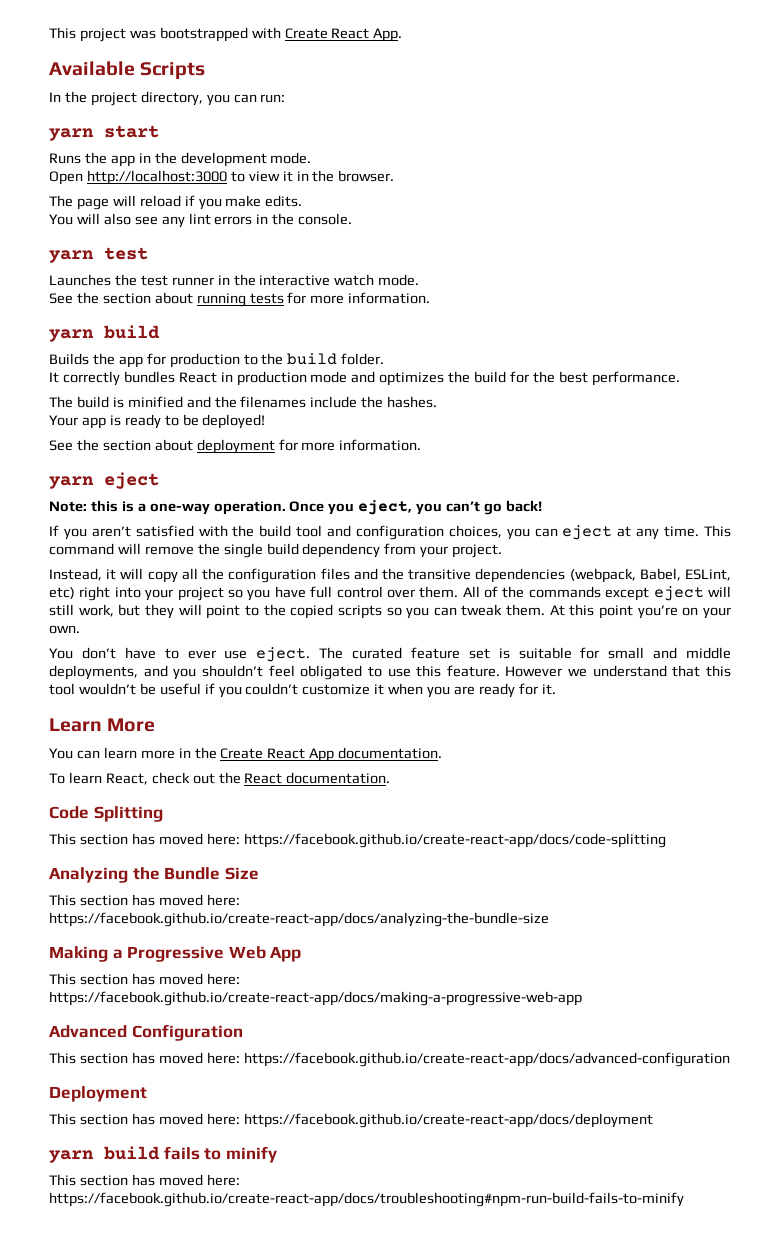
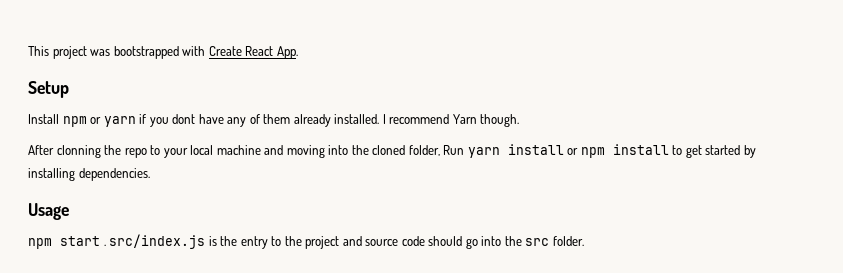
- Available Scripts
- In the project directory, you can run:
- yarn start
- Runs the app in the development mode.
- Open http://localhost:3000 to view it in the browser.
- The page will reload if you make edits.
- You will also see any lint errors in the console.
- yarn test
- Launches the test runner in the interactive watch mode.
- See the section about running tests for more information.
- yarn build
- Builds the app for production to the build folder.
- It correctly bundles React in production mode and optimizes the build for the best performance.
- The build is minified and the filenames include the hashes.
- Your app is ready to be deployed!
- See the section about deployment for more information.
- yarn eject
- Note: this is a one-way operation. Once you eject, you can’t go back!
- If you aren’t satisfied with the build tool and configuration choices, you can eject at any time. This command will remove the single build dependency from your project.
- Instead, it will copy all the configuration files and the transitive dependencies (webpack, Babel, ESLint, etc) right into your project so you have full control over them. All of the commands except eject will still work, but they will point to the copied scripts so you can tweak them. At this point you’re on your own.
- You don’t have to ever use eject. The curated feature set is suitable for small and middle deployments, and you shouldn’t feel obligated to use this feature. However we understand that this tool wouldn’t be useful if you couldn’t customize it when you are ready for it.
- Learn More
- You can learn more in the Create React App documentation.
- To learn React, check out the React documentation.
- Code Splitting
- This section has moved here: https://facebook.github.io/create-react-app/docs/code-splitting
- Analyzing the Bundle Size
- This section has moved here: https://facebook.github.io/create-react-app/docs/analyzing-the-bundle-size
- Making a Progressive Web App
- This section has moved here: https://facebook.github.io/create-react-app/docs/making-a-progressive-web-app
- Advanced Configuration
- This section has moved here: https://facebook.github.io/create-react-app/docs/advanced-configuration
- Deployment
- This section has moved here: https://facebook.github.io/create-react-app/docs/deployment
- yarn build fails to minify
- This section has moved here: https://facebook.github.io/create-react-app/docs/troubleshooting#npm-run-build-fails-to-minify
+ Setup
+ Install npm or yarn if you dont have any of them already installed. I recommend Yarn though.
+ After clonning the repo to your local machine and moving into the cloned folder, Run yarn install or npm install to get started by installing dependencies.
+ Usage
+ npm start . src/index.js is the entry to the project and source code should go into the src folder.

